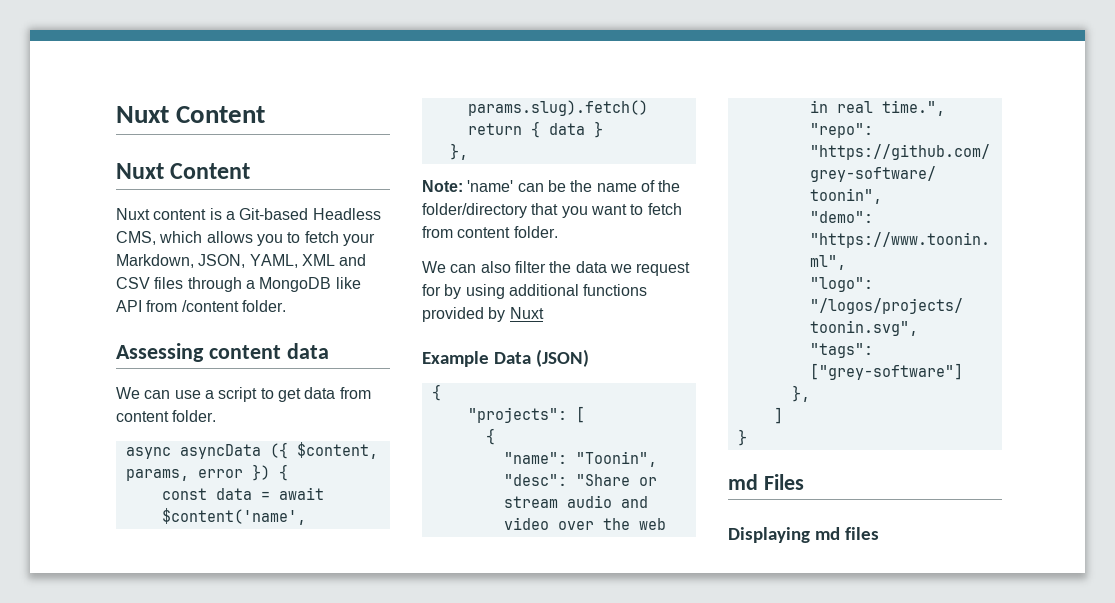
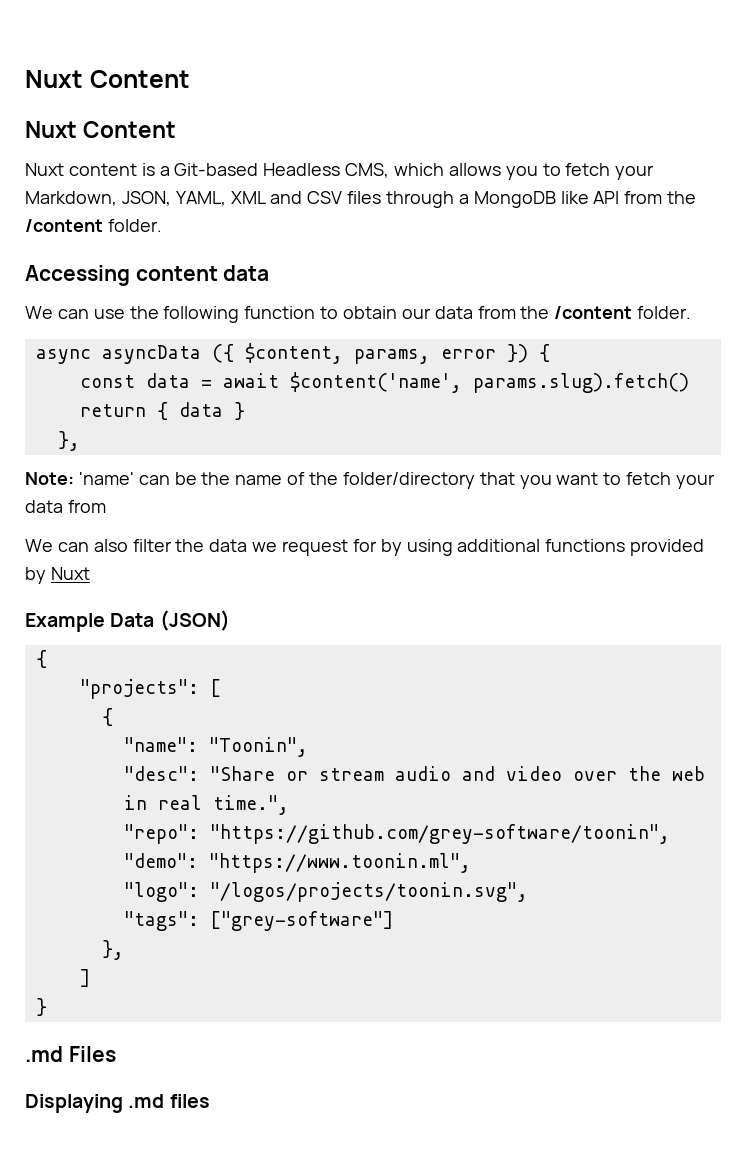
- Nuxt content is a Git-based Headless CMS, which allows you to fetch your Markdown, JSON, YAML, XML and CSV files through a MongoDB like API from /content folder.
- Assessing content data
+ Nuxt content is a Git-based Headless CMS, which allows you to fetch your Markdown, JSON, YAML, XML and CSV files through a MongoDB like API from the /content folder.
+ Accessing content data
- We can use a script to get data from content folder.
+ We can use the following function to obtain our data from the /content folder.
- Note: 'name' can be the name of the folder/directory that you want to fetch from content folder.
+ Note: 'name' can be the name of the folder/directory that you want to fetch your data from
- md Files
+ .md Files
- Displaying md files
+ Displaying .md files

